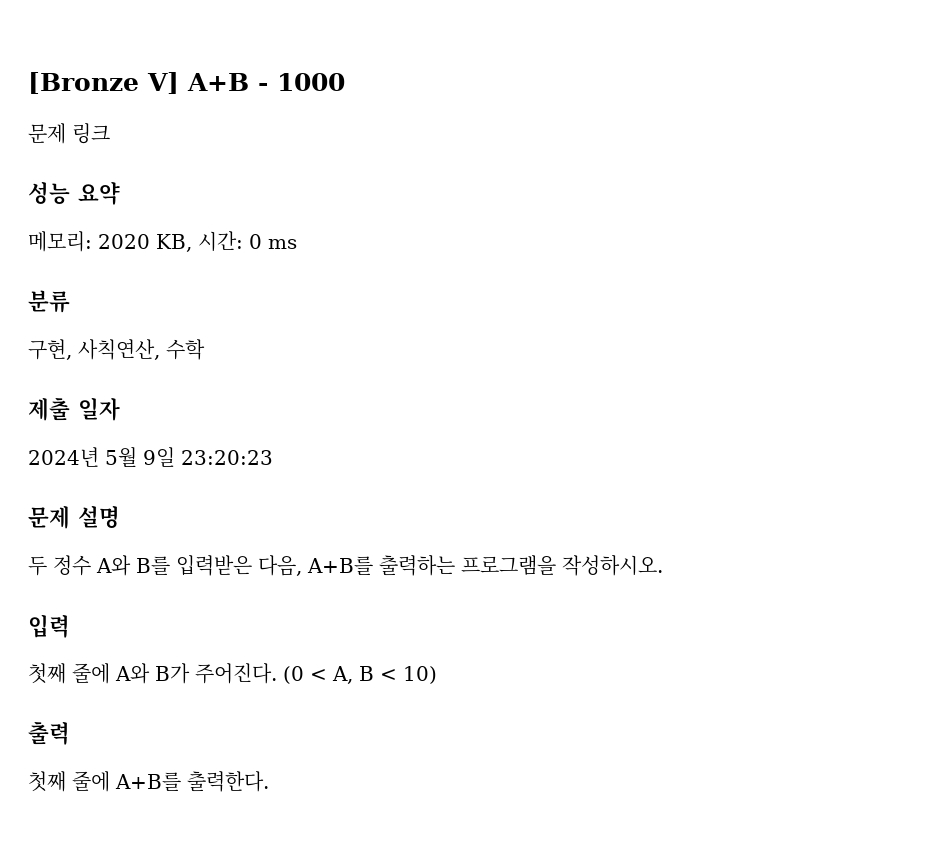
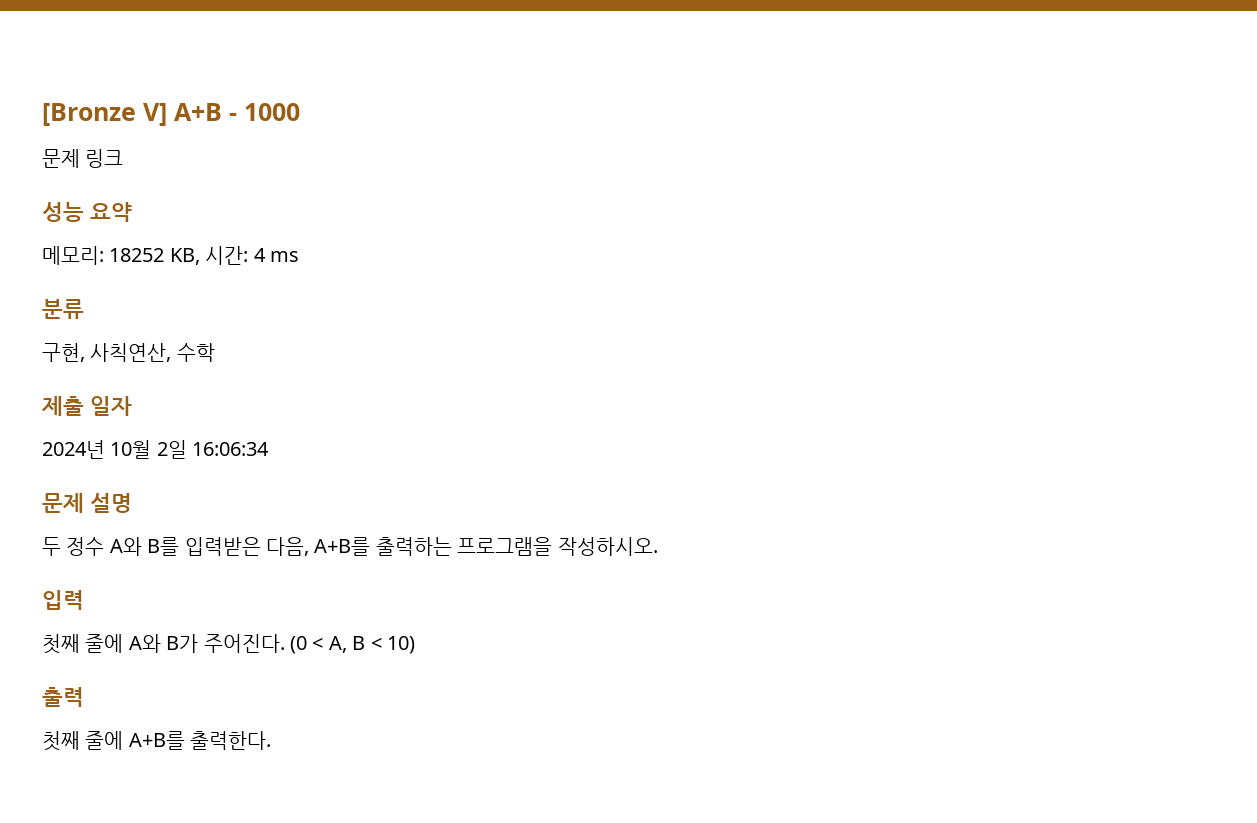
- 메모리: 2020 KB, 시간: 0 ms
+ 메모리: 18252 KB, 시간: 4 ms
- 2024년 5월 9일 23:20:23
+ 2024년 10월 2일 16:06:34

